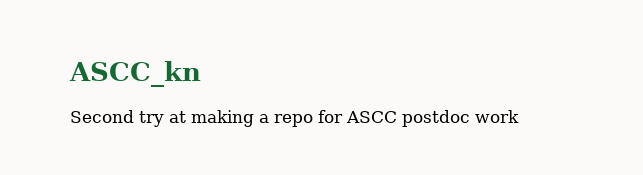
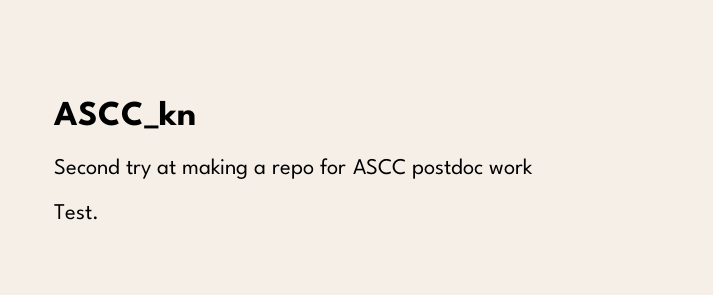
+ Test.

